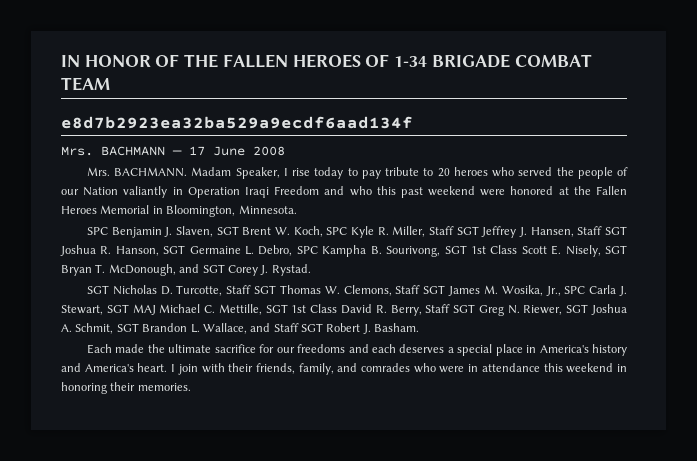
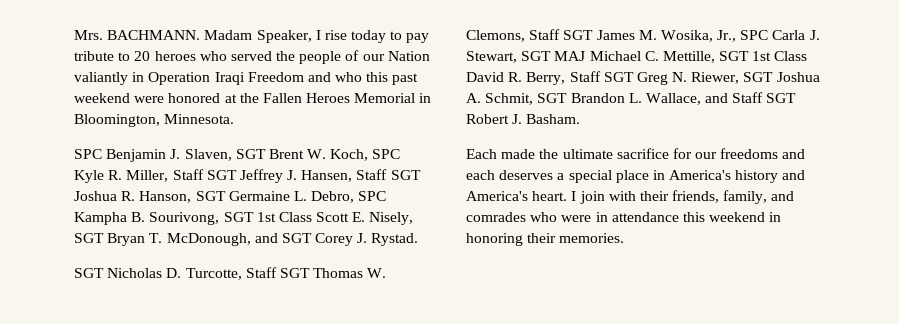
- IN HONOR OF THE FALLEN HEROES OF 1-34 BRIGADE COMBAT TEAM
- e8d7b2923ea32ba529a9ecdf6aad134f
- Mrs. BACHMANN — 17 June 2008

